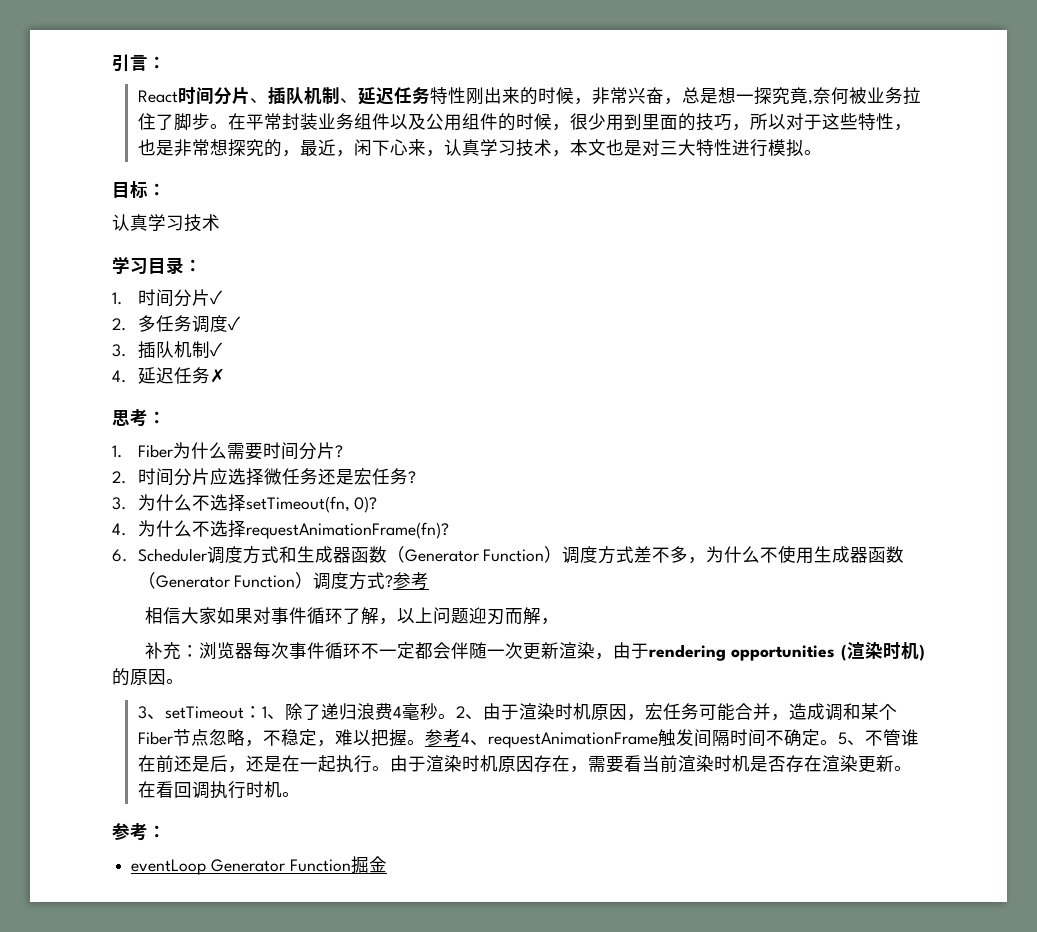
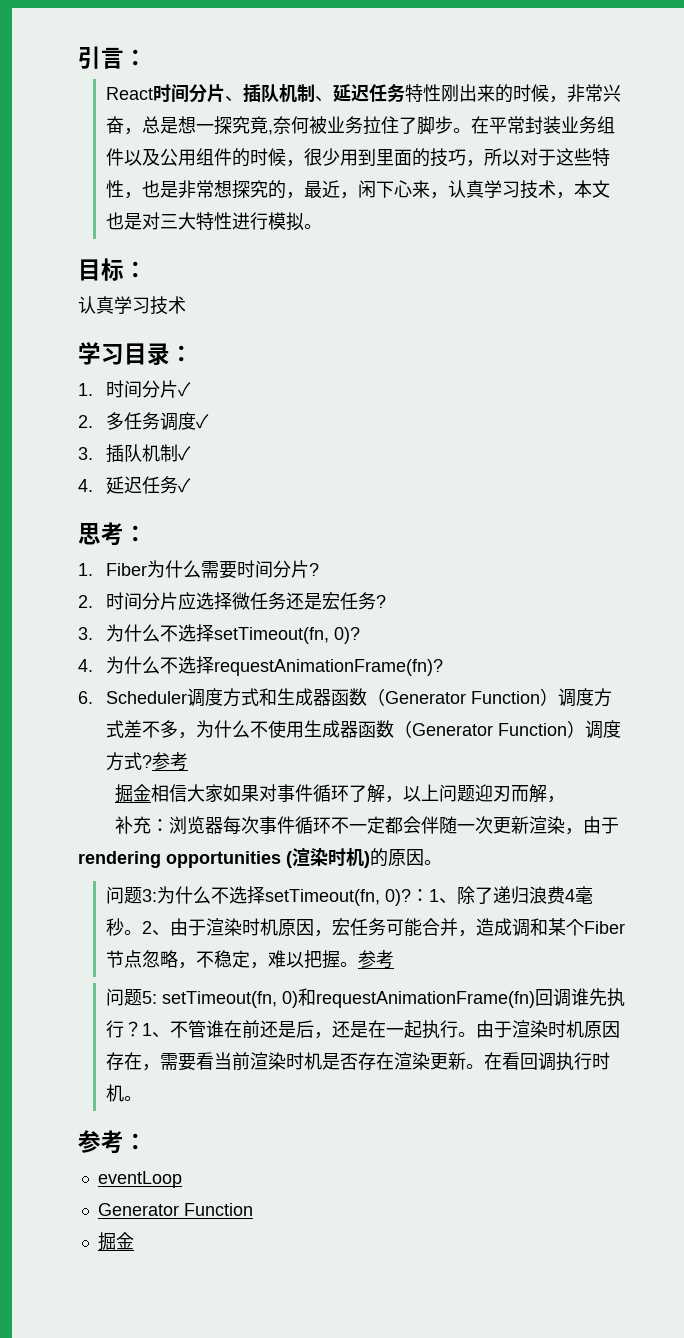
- 4.延迟任务✗
+ 4.延迟任务✓
- 相信大家如果对事件循环了解，以上问题迎刃而解，
+ 掘金相信大家如果对事件循环了解，以上问题迎刃而解，
- 3、setTimeout：1、除了递归浪费4毫秒。
+ 问题3:为什么不选择setTimeout(fn, 0)?：1、除了递归浪费4毫秒。
- 2、由于渲染时机原因，宏任务可能合并，造成调和某个Fiber节点忽略，不稳定，难以把握。参考4、requestAnimationFrame触发间隔时间不确定。5、不管谁在前还是后，还是在一起执行。
+ 2、由于渲染时机原因，宏任务可能合并，造成调和某个Fiber节点忽略，不稳定，难以把握。参考
+ 问题5: setTimeout(fn, 0)和requestAnimationFrame(fn)回调谁先执行？1、不管谁在前还是后，还是在一起执行。
- eventLoop Generator Function掘金
+ eventLoop
+ Generator Function
+ 掘金

